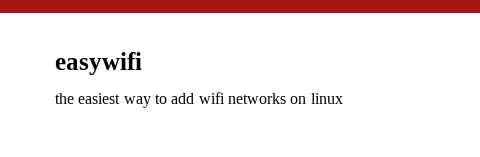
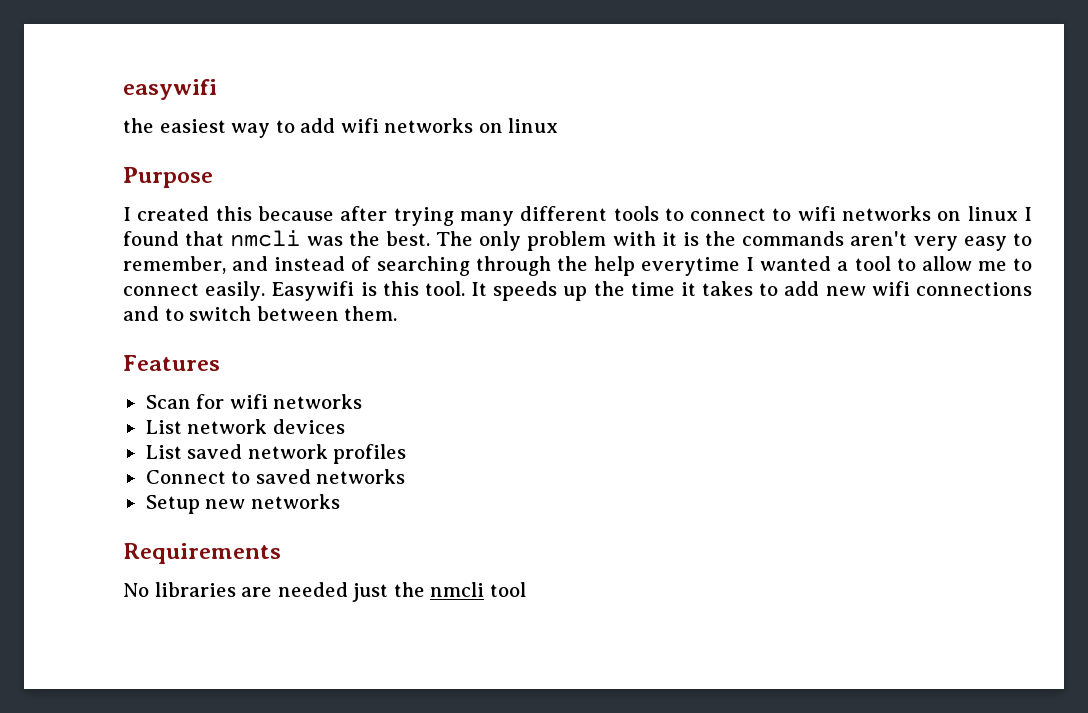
+ Purpose
+ I created this because after trying many different tools to connect to wifi networks on linux I found that nmcli was the best. The only problem with it is the commands aren't very easy to remember, and instead of searching through the help everytime I wanted a tool to allow me to connect easily. Easywifi is this tool. It speeds up the time it takes to add new wifi connections and to switch between them.
+ Features
+ Scan for wifi networks
+ List network devices
+ List saved network profiles
+ Connect to saved networks
+ Setup new networks
+ Requirements
+ No libraries are needed just the nmcli tool

